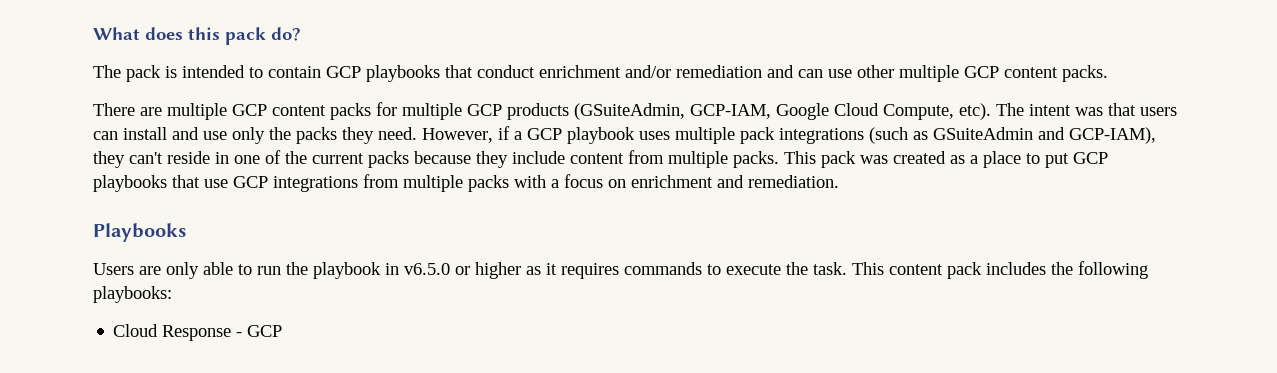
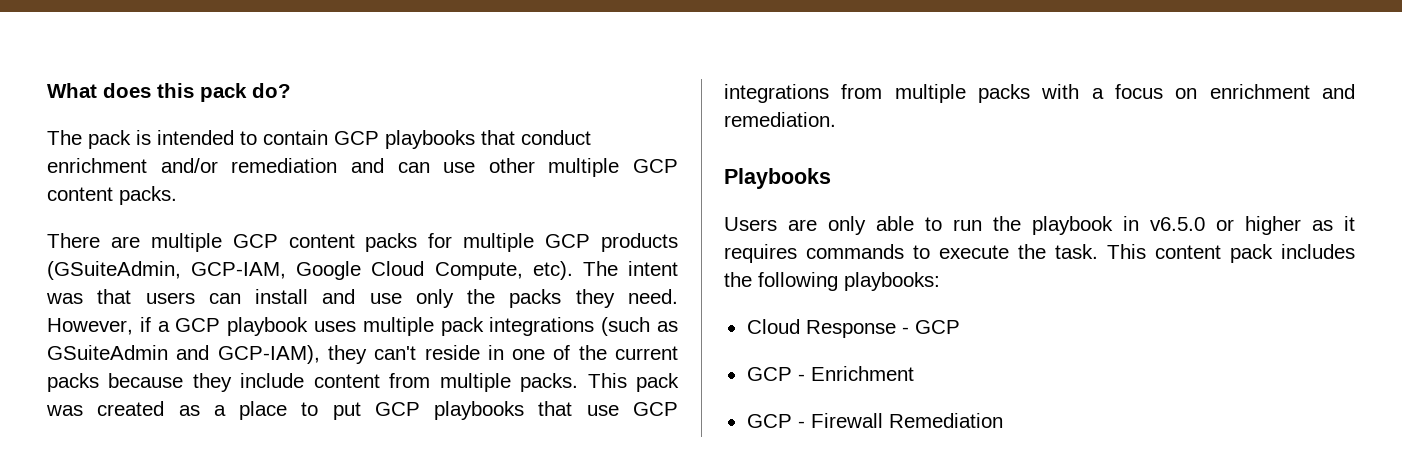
+ GCP - Enrichment
+ GCP - Firewall Remediation

